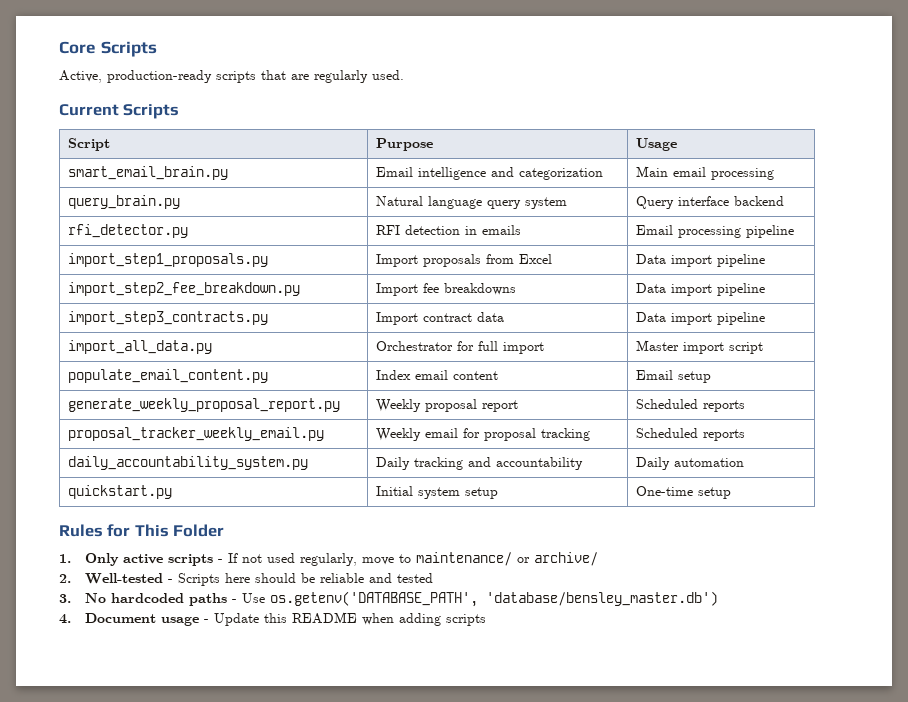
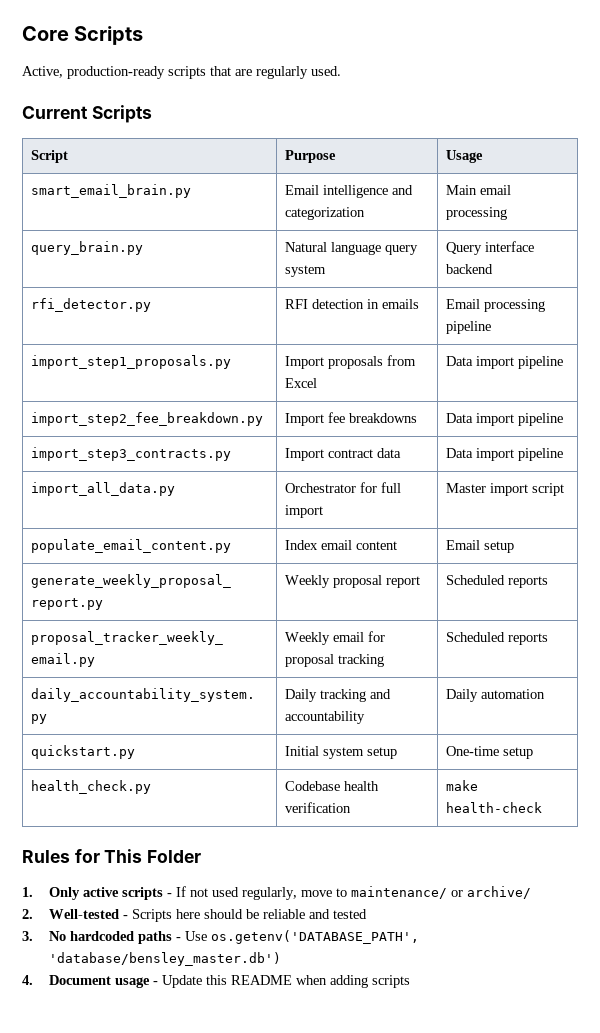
+ health_check.py | Codebase health verification | make health-check

